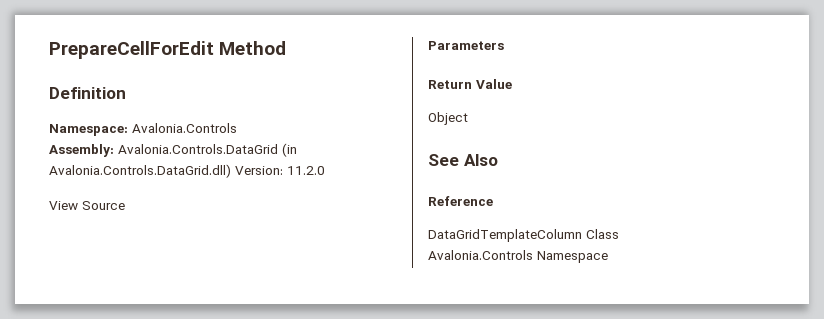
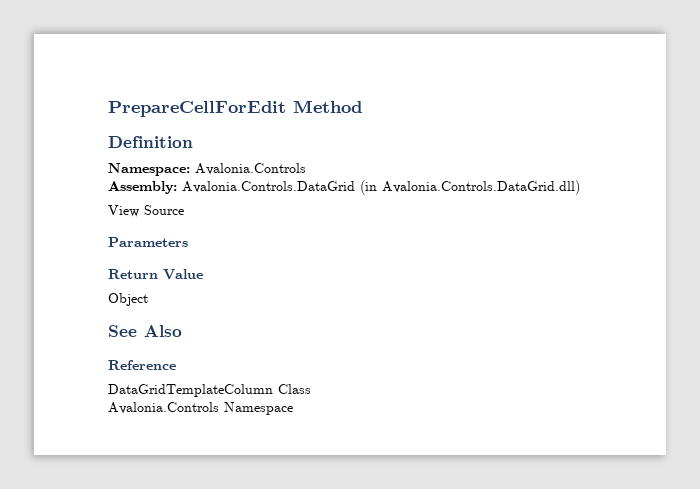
- Assembly: Avalonia.Controls.DataGrid (in Avalonia.Controls.DataGrid.dll) Version: 11.2.0
+ Assembly: Avalonia.Controls.DataGrid (in Avalonia.Controls.DataGrid.dll)

